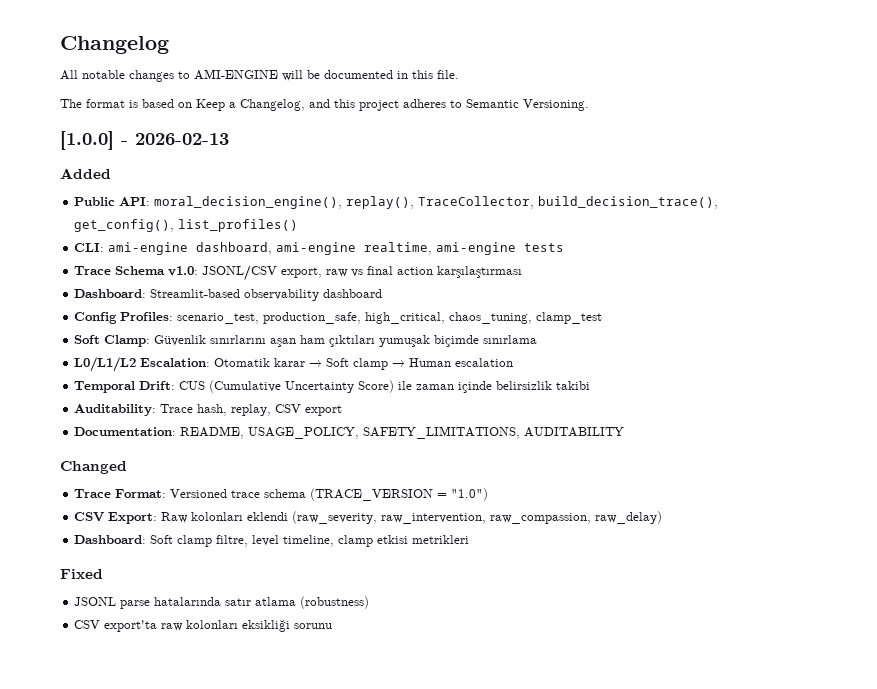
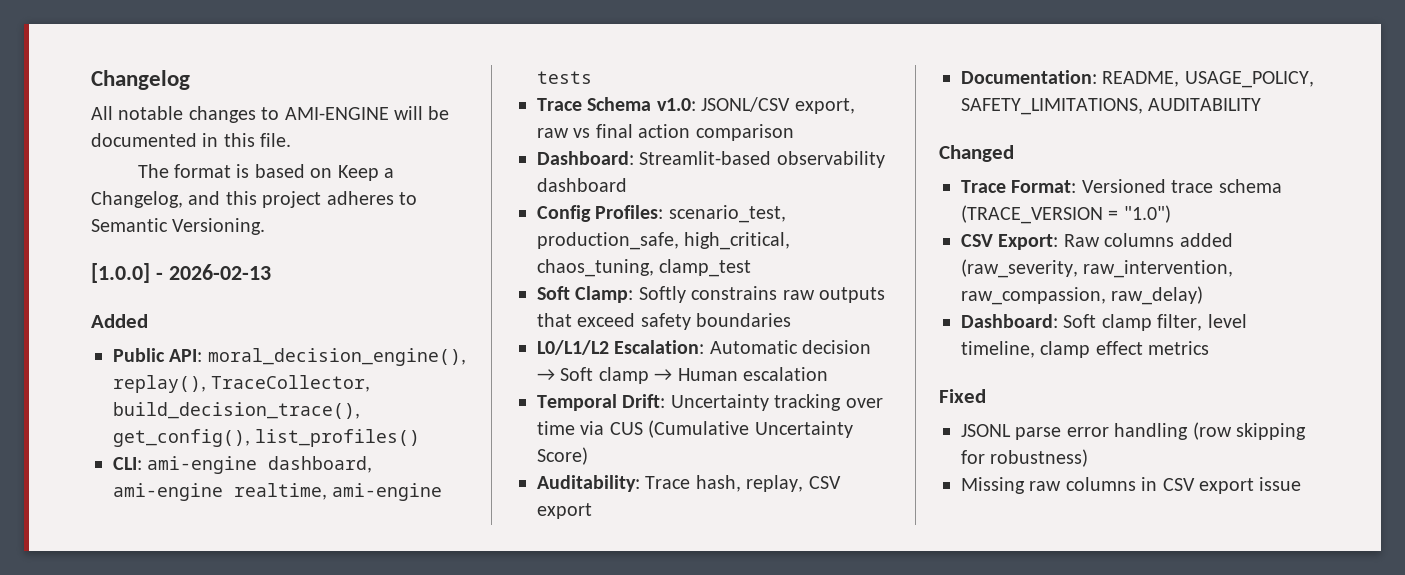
- Trace Schema v1.0: JSONL/CSV export, raw vs final action karşılaştırması
+ Trace Schema v1.0: JSONL/CSV export, raw vs final action comparison
- Soft Clamp: Güvenlik sınırlarını aşan ham çıktıları yumuşak biçimde sınırlama
+ Soft Clamp: Softly constrains raw outputs that exceed safety boundaries
- L0/L1/L2 Escalation: Otomatik karar → Soft clamp → Human escalation
+ L0/L1/L2 Escalation: Automatic decision → Soft clamp → Human escalation
- Temporal Drift: CUS (Cumulative Uncertainty Score) ile zaman içinde belirsizlik takibi
+ Temporal Drift: Uncertainty tracking over time via CUS (Cumulative Uncertainty Score)
- CSV Export: Raw kolonları eklendi (raw_severity, raw_intervention, raw_compassion, raw_delay)
+ CSV Export: Raw columns added (raw_severity, raw_intervention, raw_compassion, raw_delay)
- Dashboard: Soft clamp filtre, level timeline, clamp etkisi metrikleri
+ Dashboard: Soft clamp filter, level timeline, clamp effect metrics
- JSONL parse hatalarında satır atlama (robustness)
- CSV export'ta raw kolonları eksikliği sorunu
+ JSONL parse error handling (row skipping for robustness)
+ Missing raw columns in CSV export issue

